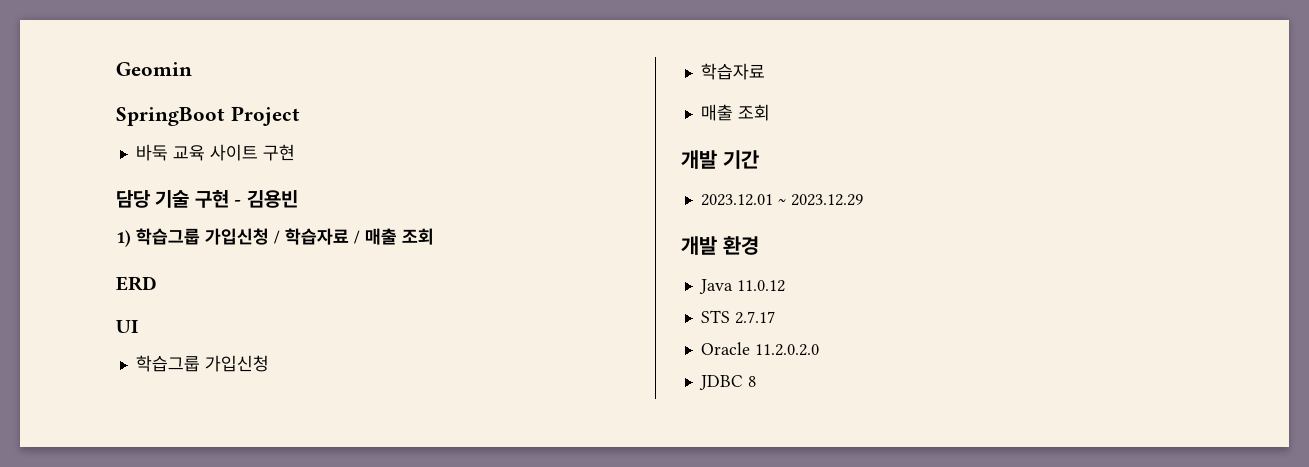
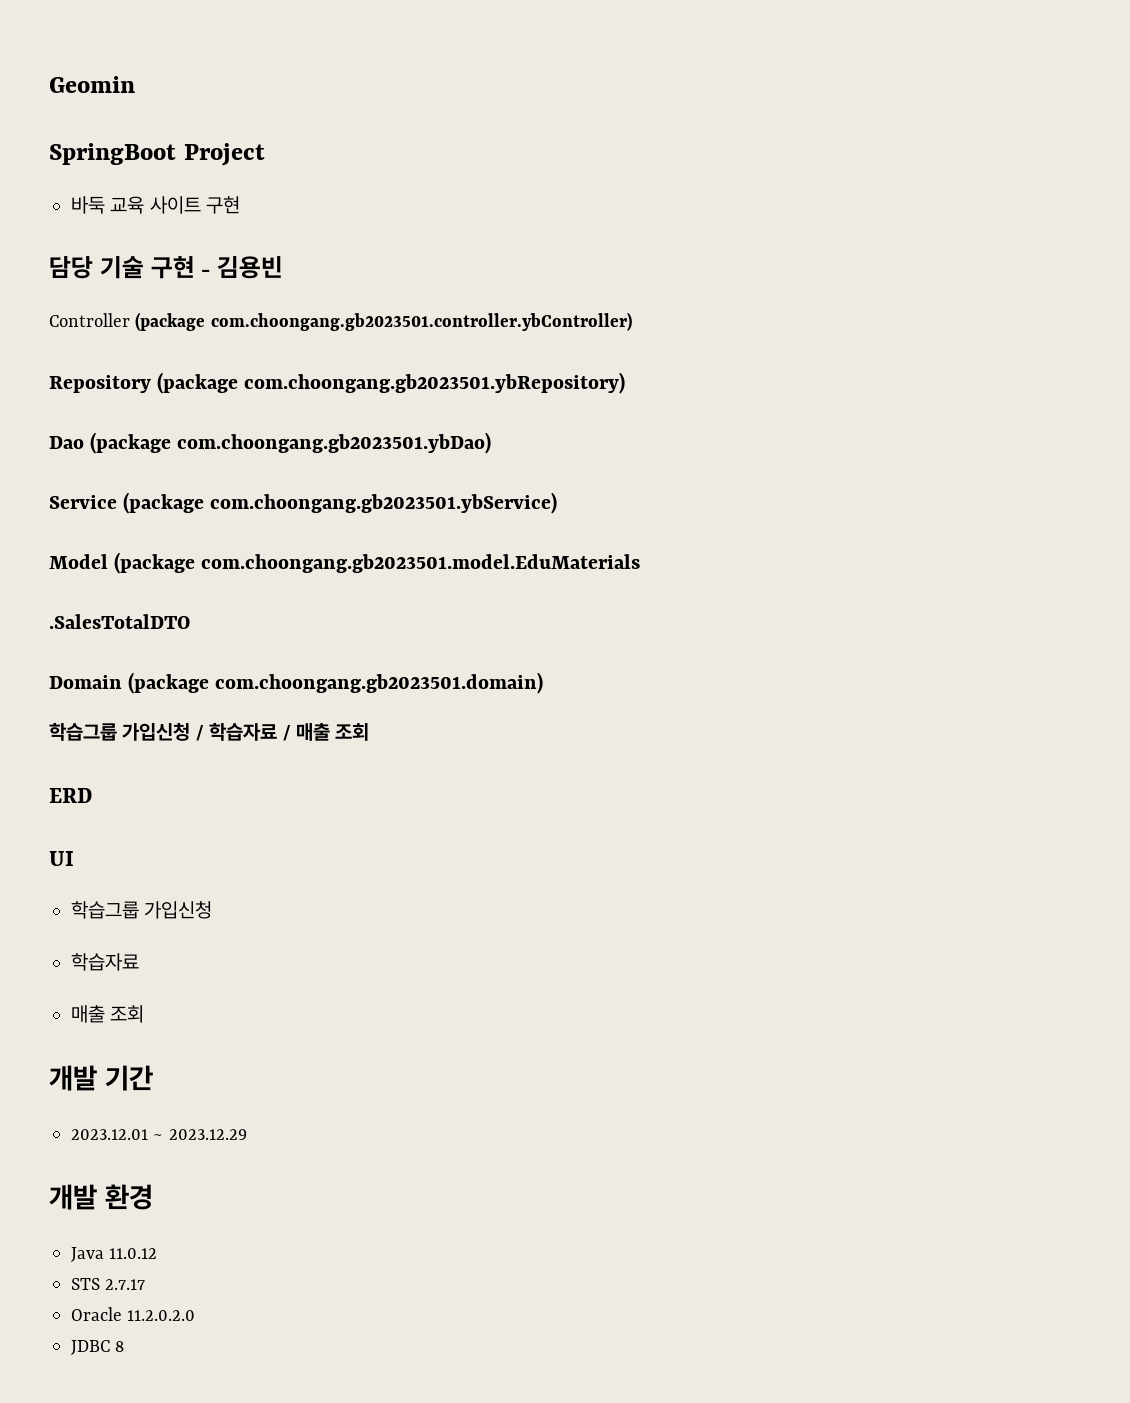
- 1) 학습그룹 가입신청 / 학습자료 / 매출 조회
+ Controller (package com.choongang.gb2023501.controller.ybController)
+ Repository (package com.choongang.gb2023501.ybRepository)
+ Dao (package com.choongang.gb2023501.ybDao)
+ Service (package com.choongang.gb2023501.ybService)
+ Model (package com.choongang.gb2023501.model.EduMaterials
+ .SalesTotalDTO
+ Domain (package com.choongang.gb2023501.domain)
+ 학습그룹 가입신청 / 학습자료 / 매출 조회

